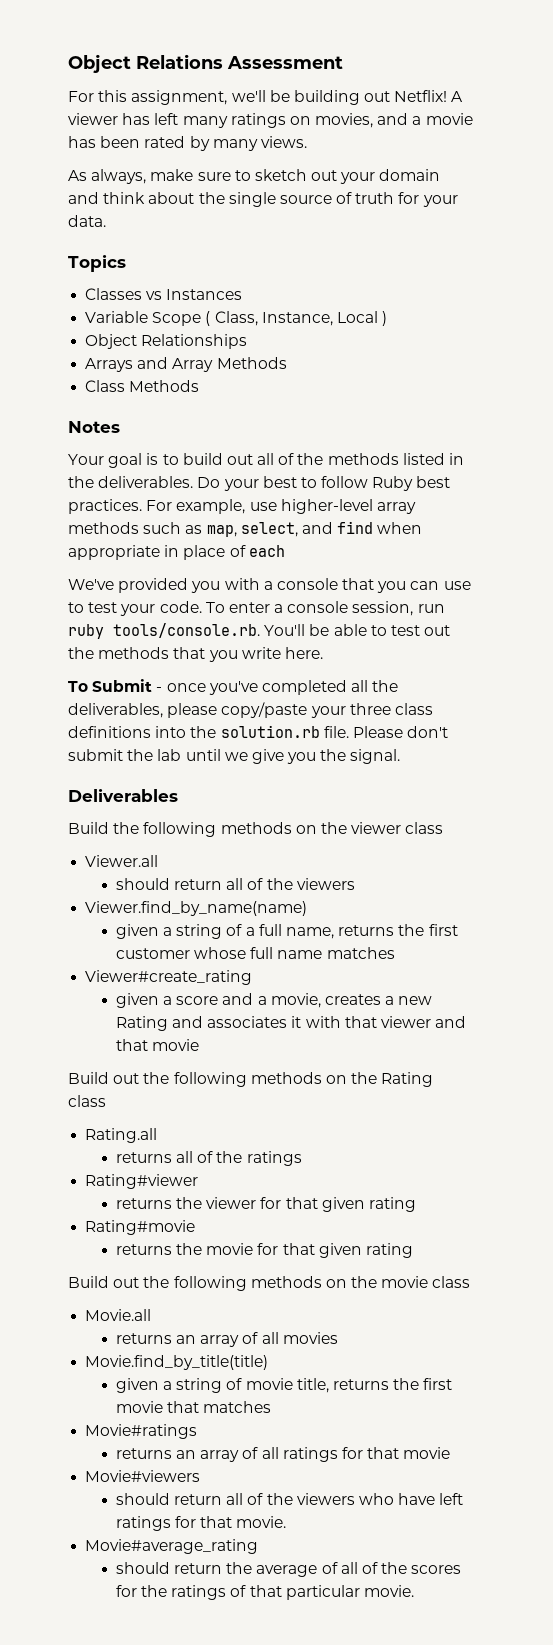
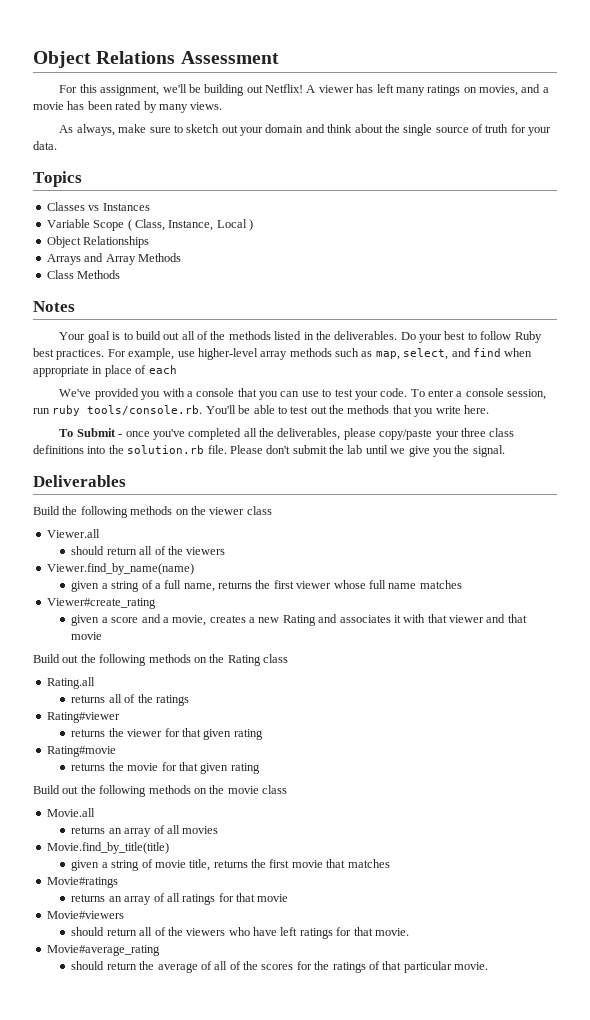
- given a string of a full name, returns the first customer whose full name matches
+ given a string of a full name, returns the first viewer whose full name matches

